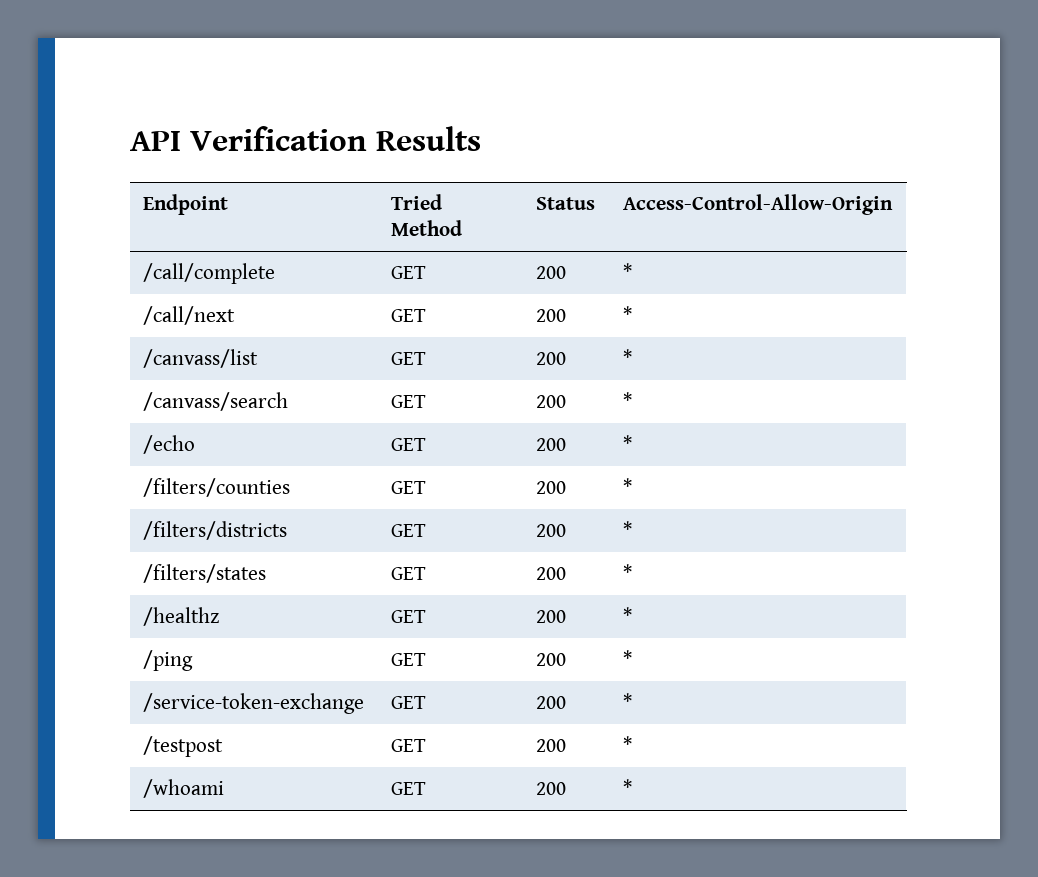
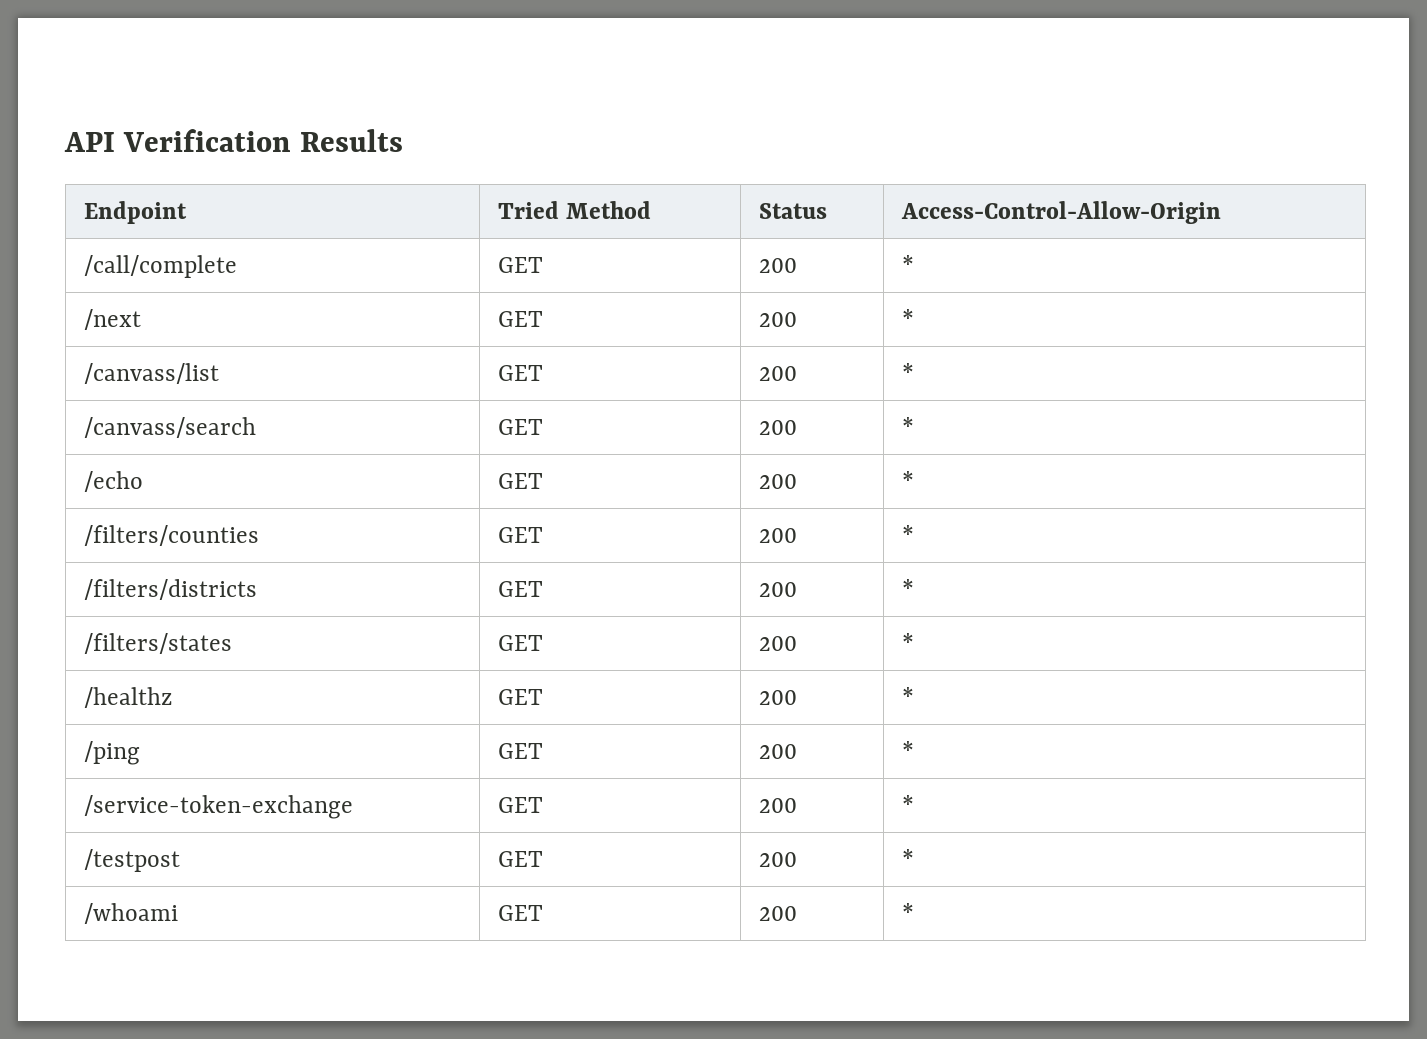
- /call/next | GET | 200 | *
+ /next | GET | 200 | *

